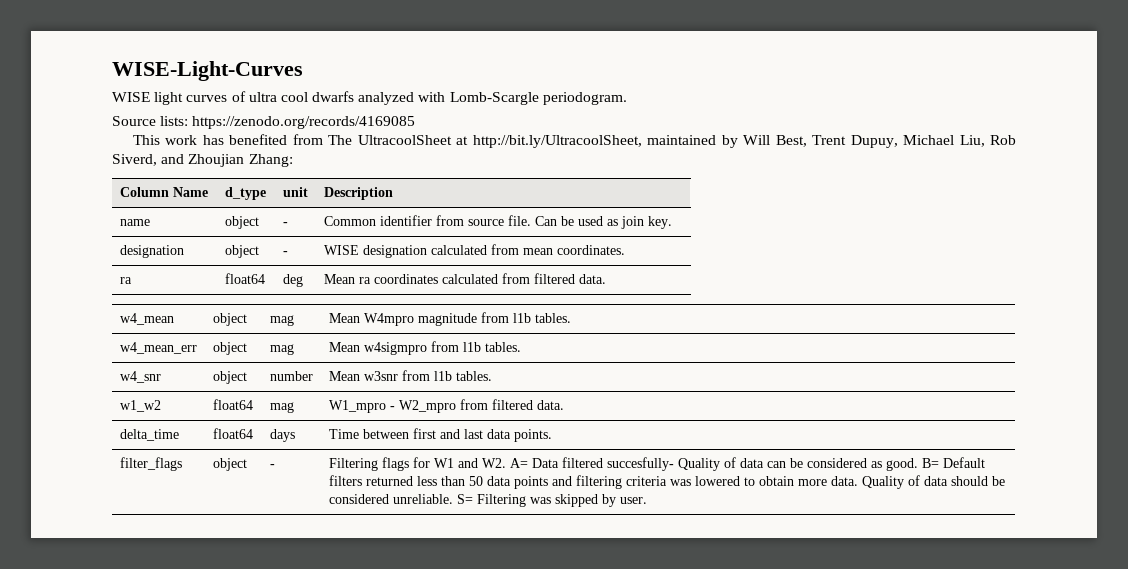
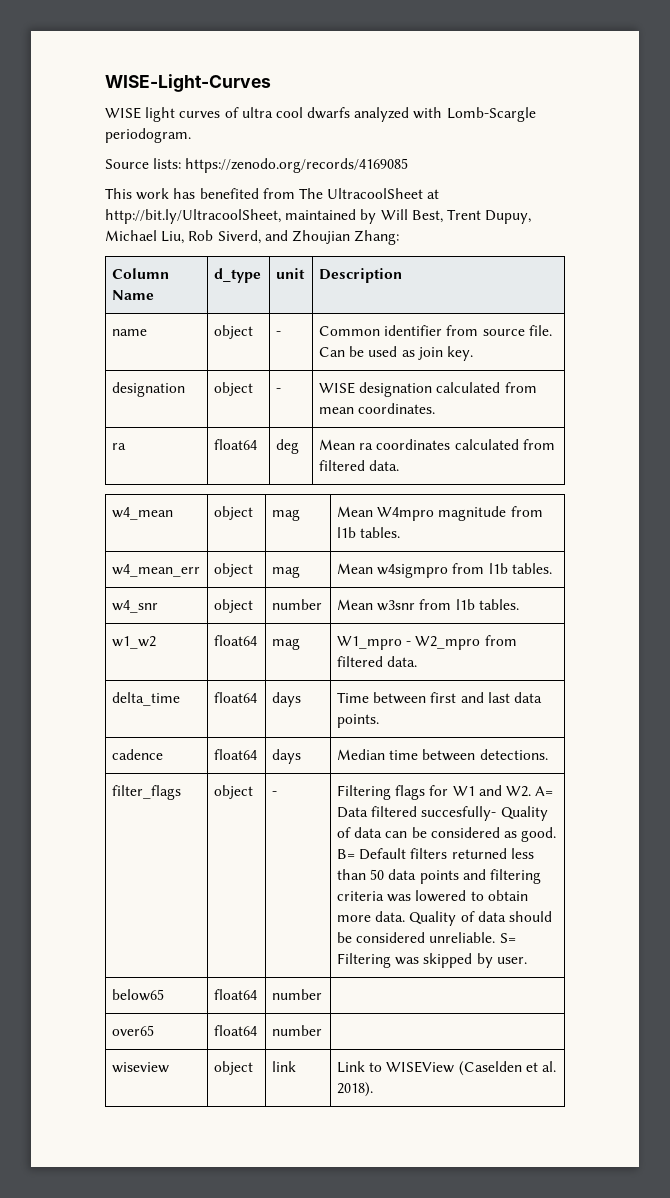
+ cadence | float64 | days | Median time between detections.
+ below65 | float64 | number |
+ over65 | float64 | number |
+ wiseview | object | link | Link to WISEView (Caselden et al. 2018).

